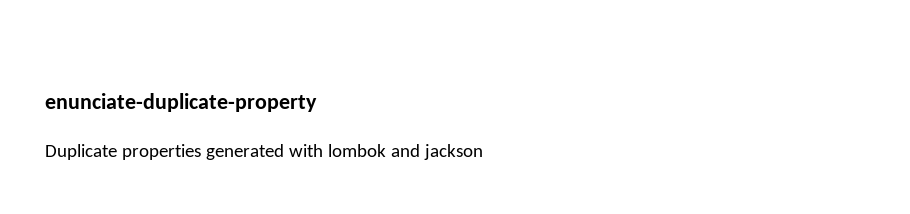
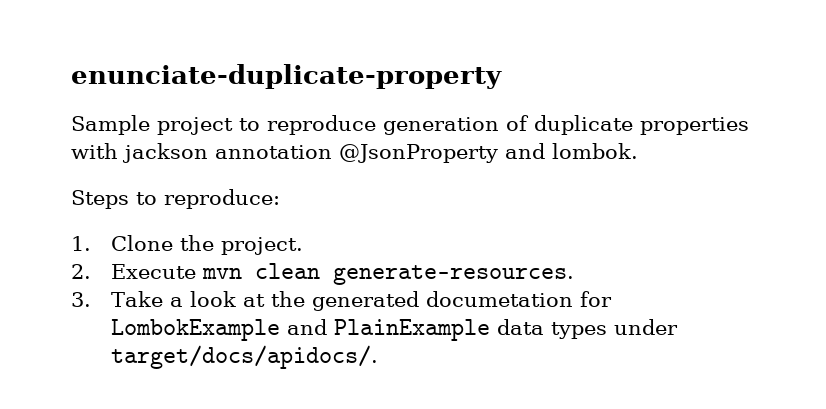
- Duplicate properties generated with lombok and jackson
+ Sample project to reproduce generation of duplicate properties with jackson annotation @JsonProperty and lombok.
+ Steps to reproduce:
+ 1. Clone the project.
+ 2. Execute mvn clean generate-resources.
+ 3. Take a look at the generated documetation for LombokExample and PlainExample data types under target/docs/apidocs/.

